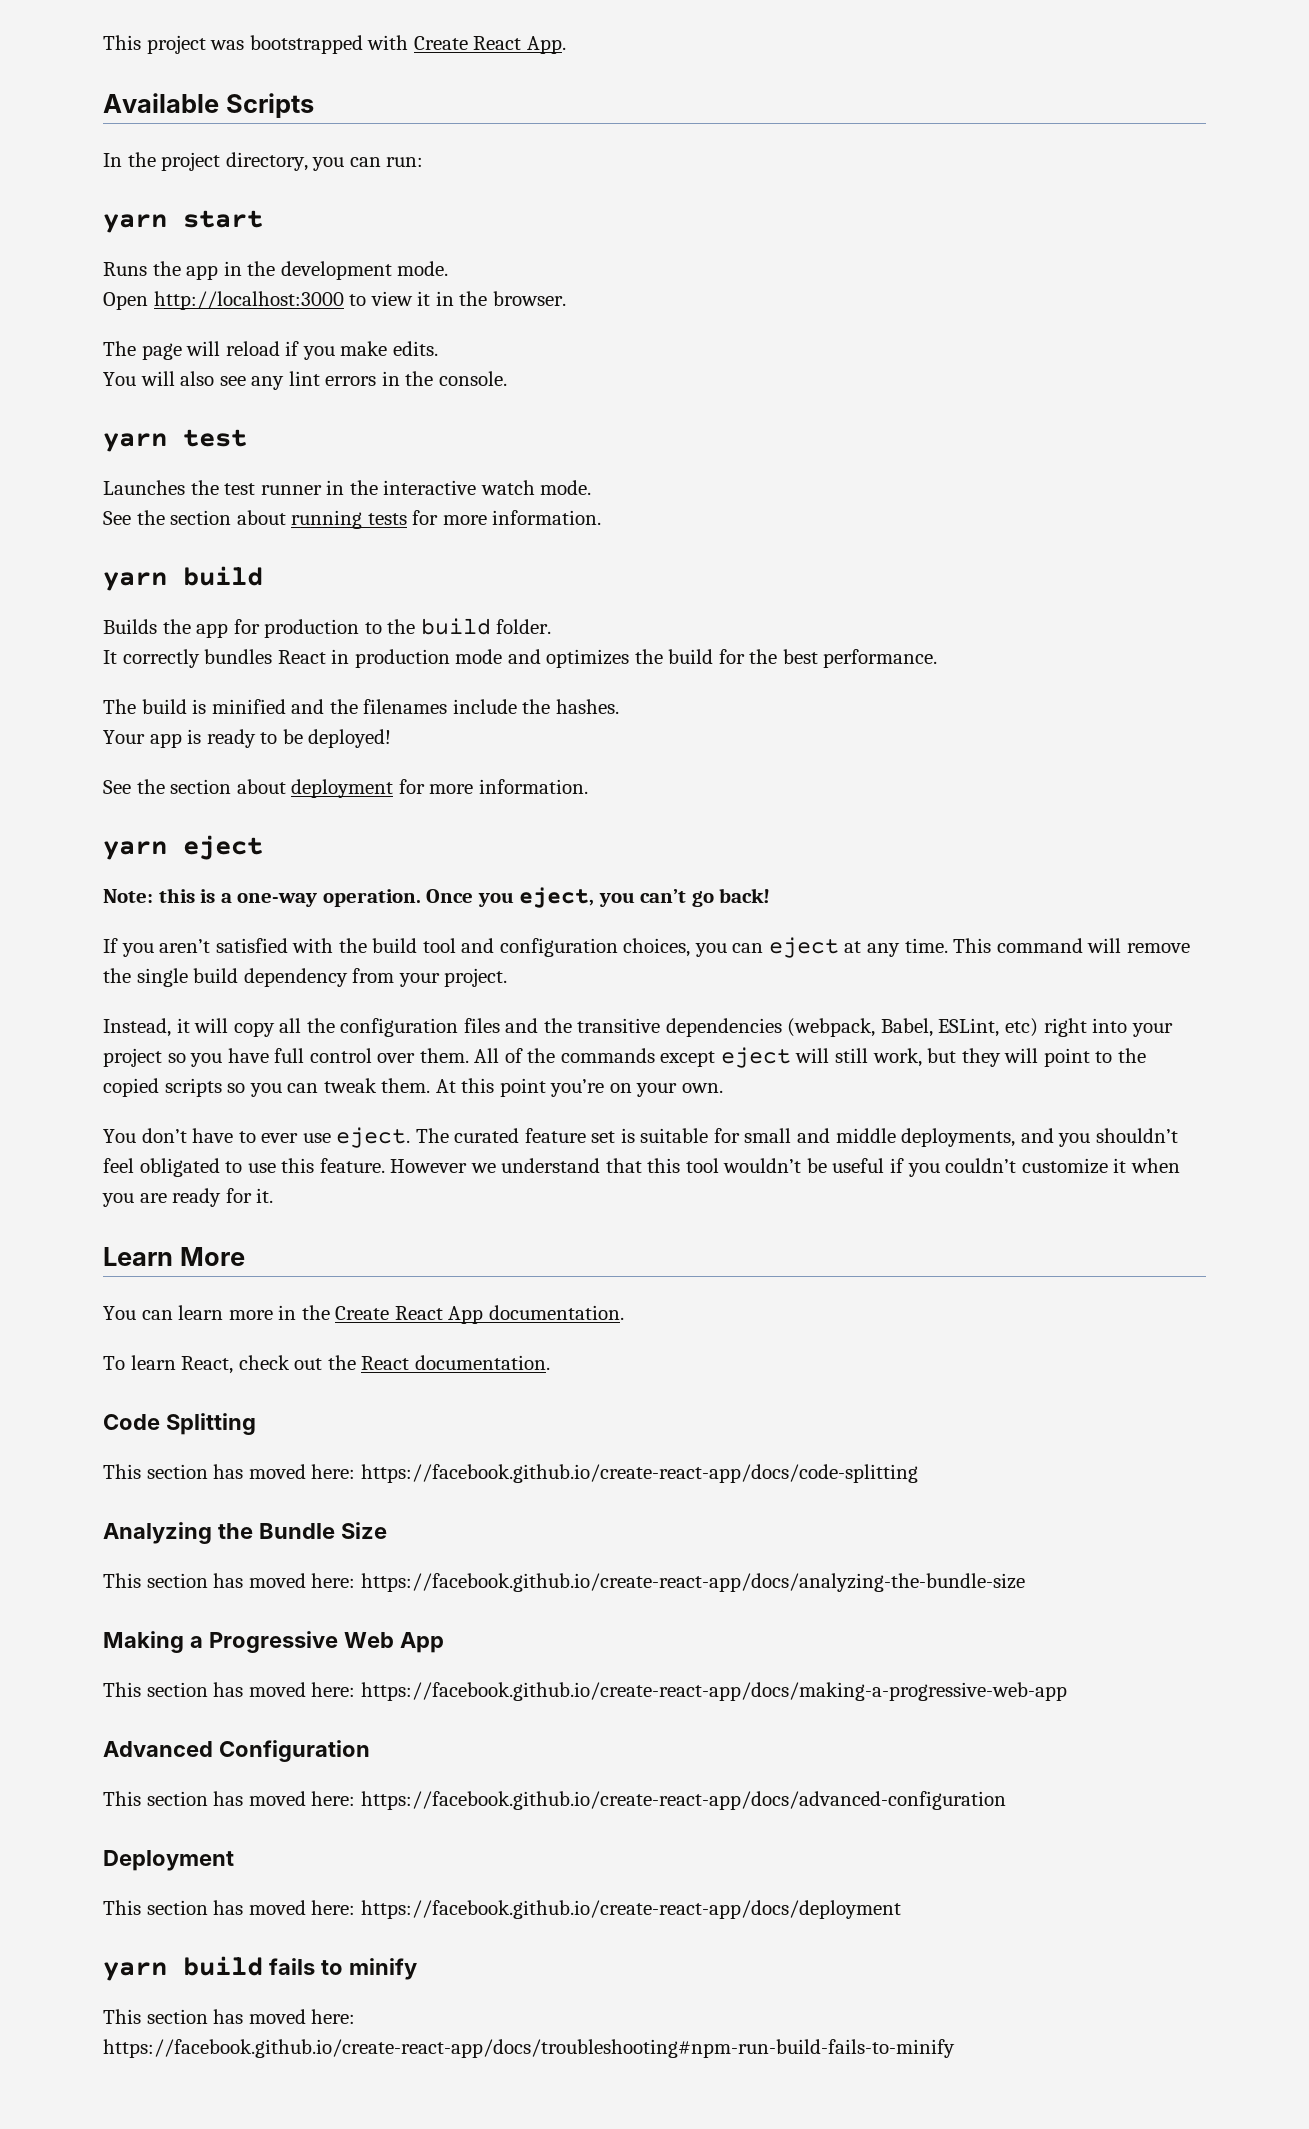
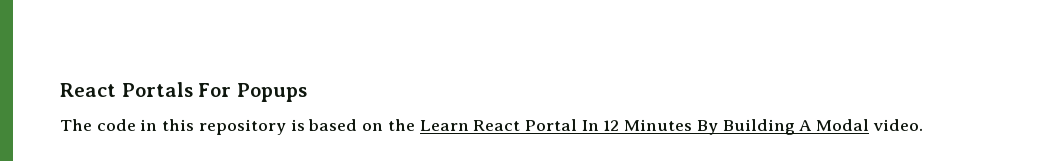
- This project was bootstrapped with Create React App.
- Available Scripts
- In the project directory, you can run:
- yarn start
- Runs the app in the development mode.
- Open http://localhost:3000 to view it in the browser.
- The page will reload if you make edits.
- You will also see any lint errors in the console.
- yarn test
- Launches the test runner in the interactive watch mode.
- See the section about running tests for more information.
- yarn build
- Builds the app for production to the build folder.
- It correctly bundles React in production mode and optimizes the build for the best performance.
- The build is minified and the filenames include the hashes.
- Your app is ready to be deployed!
- See the section about deployment for more information.
- yarn eject
- Note: this is a one-way operation. Once you eject, you can’t go back!
- If you aren’t satisfied with the build tool and configuration choices, you can eject at any time. This command will remove the single build dependency from your project.
- Instead, it will copy all the configuration files and the transitive dependencies (webpack, Babel, ESLint, etc) right into your project so you have full control over them. All of the commands except eject will still work, but they will point to the copied scripts so you can tweak them. At this point you’re on your own.
- You don’t have to ever use eject. The curated feature set is suitable for small and middle deployments, and you shouldn’t feel obligated to use this feature. However we understand that this tool wouldn’t be useful if you couldn’t customize it when you are ready for it.
- Learn More
- You can learn more in the Create React App documentation.
- To learn React, check out the React documentation.
- Code Splitting
- This section has moved here: https://facebook.github.io/create-react-app/docs/code-splitting
- Analyzing the Bundle Size
- This section has moved here: https://facebook.github.io/create-react-app/docs/analyzing-the-bundle-size
- Making a Progressive Web App
- This section has moved here: https://facebook.github.io/create-react-app/docs/making-a-progressive-web-app
- Advanced Configuration
- This section has moved here: https://facebook.github.io/create-react-app/docs/advanced-configuration
- Deployment
- This section has moved here: https://facebook.github.io/create-react-app/docs/deployment
- yarn build fails to minify
- This section has moved here: https://facebook.github.io/create-react-app/docs/troubleshooting#npm-run-build-fails-to-minify
+ React Portals For Popups
+ The code in this repository is based on the Learn React Portal In 12 Minutes By Building A Modal video.

